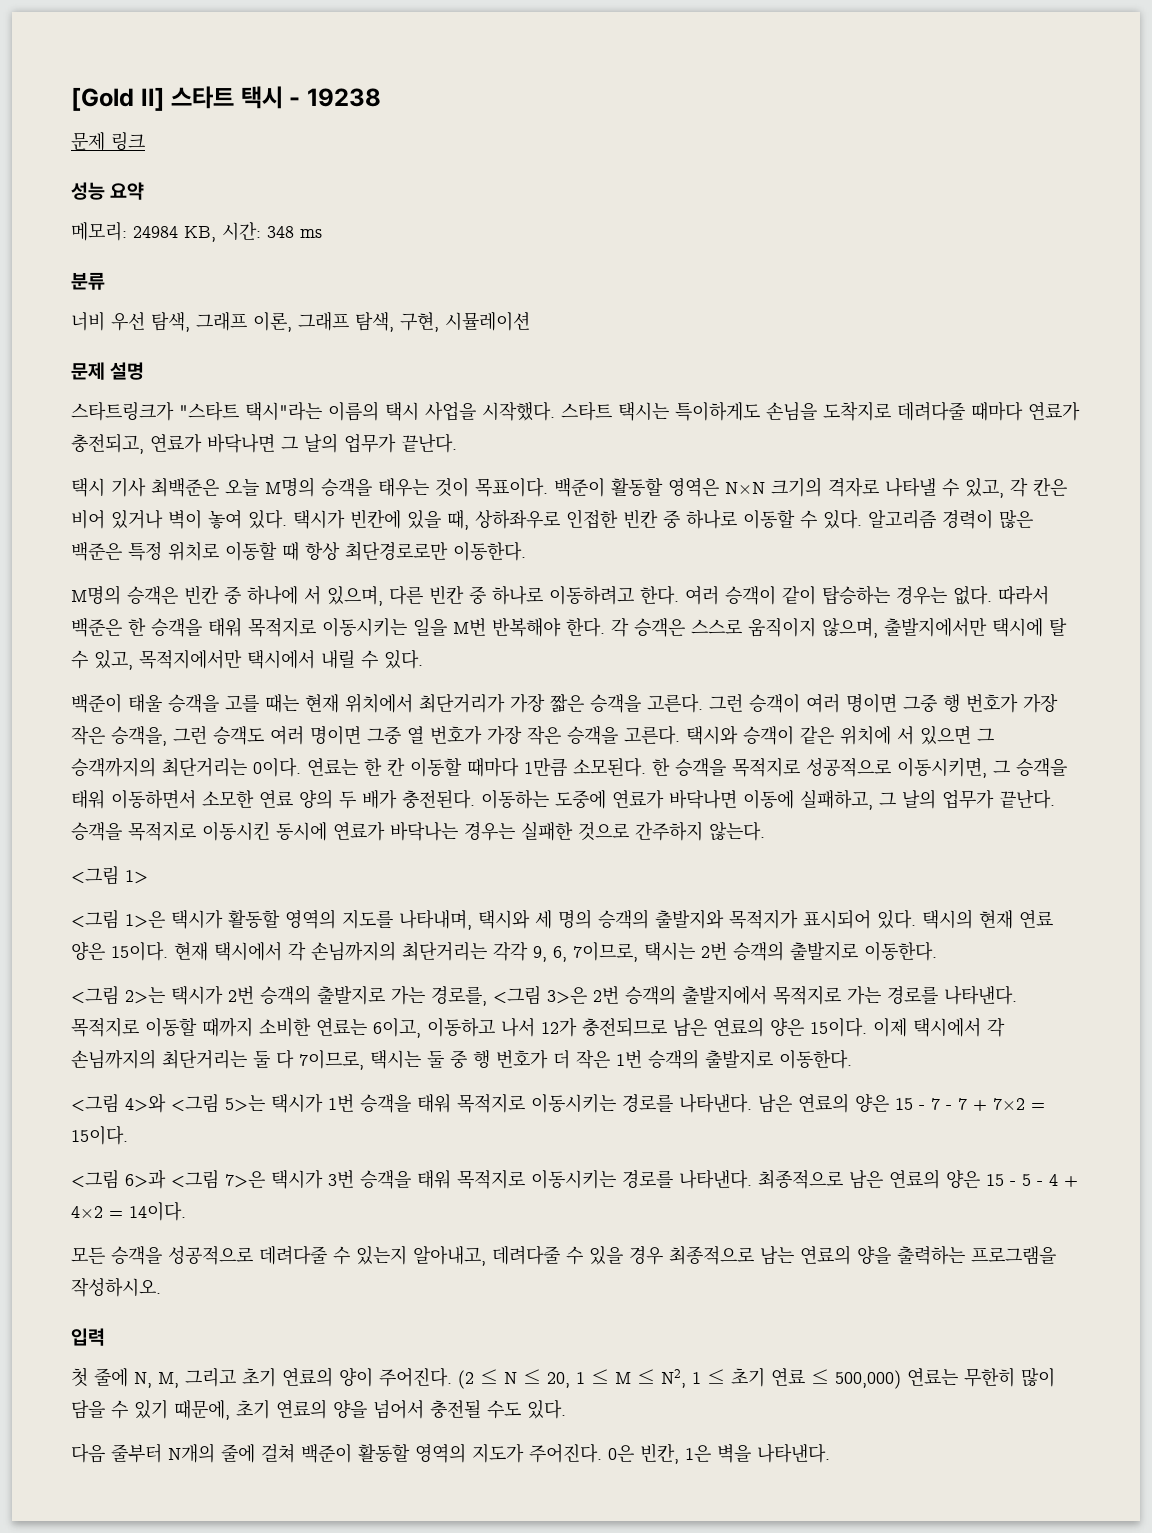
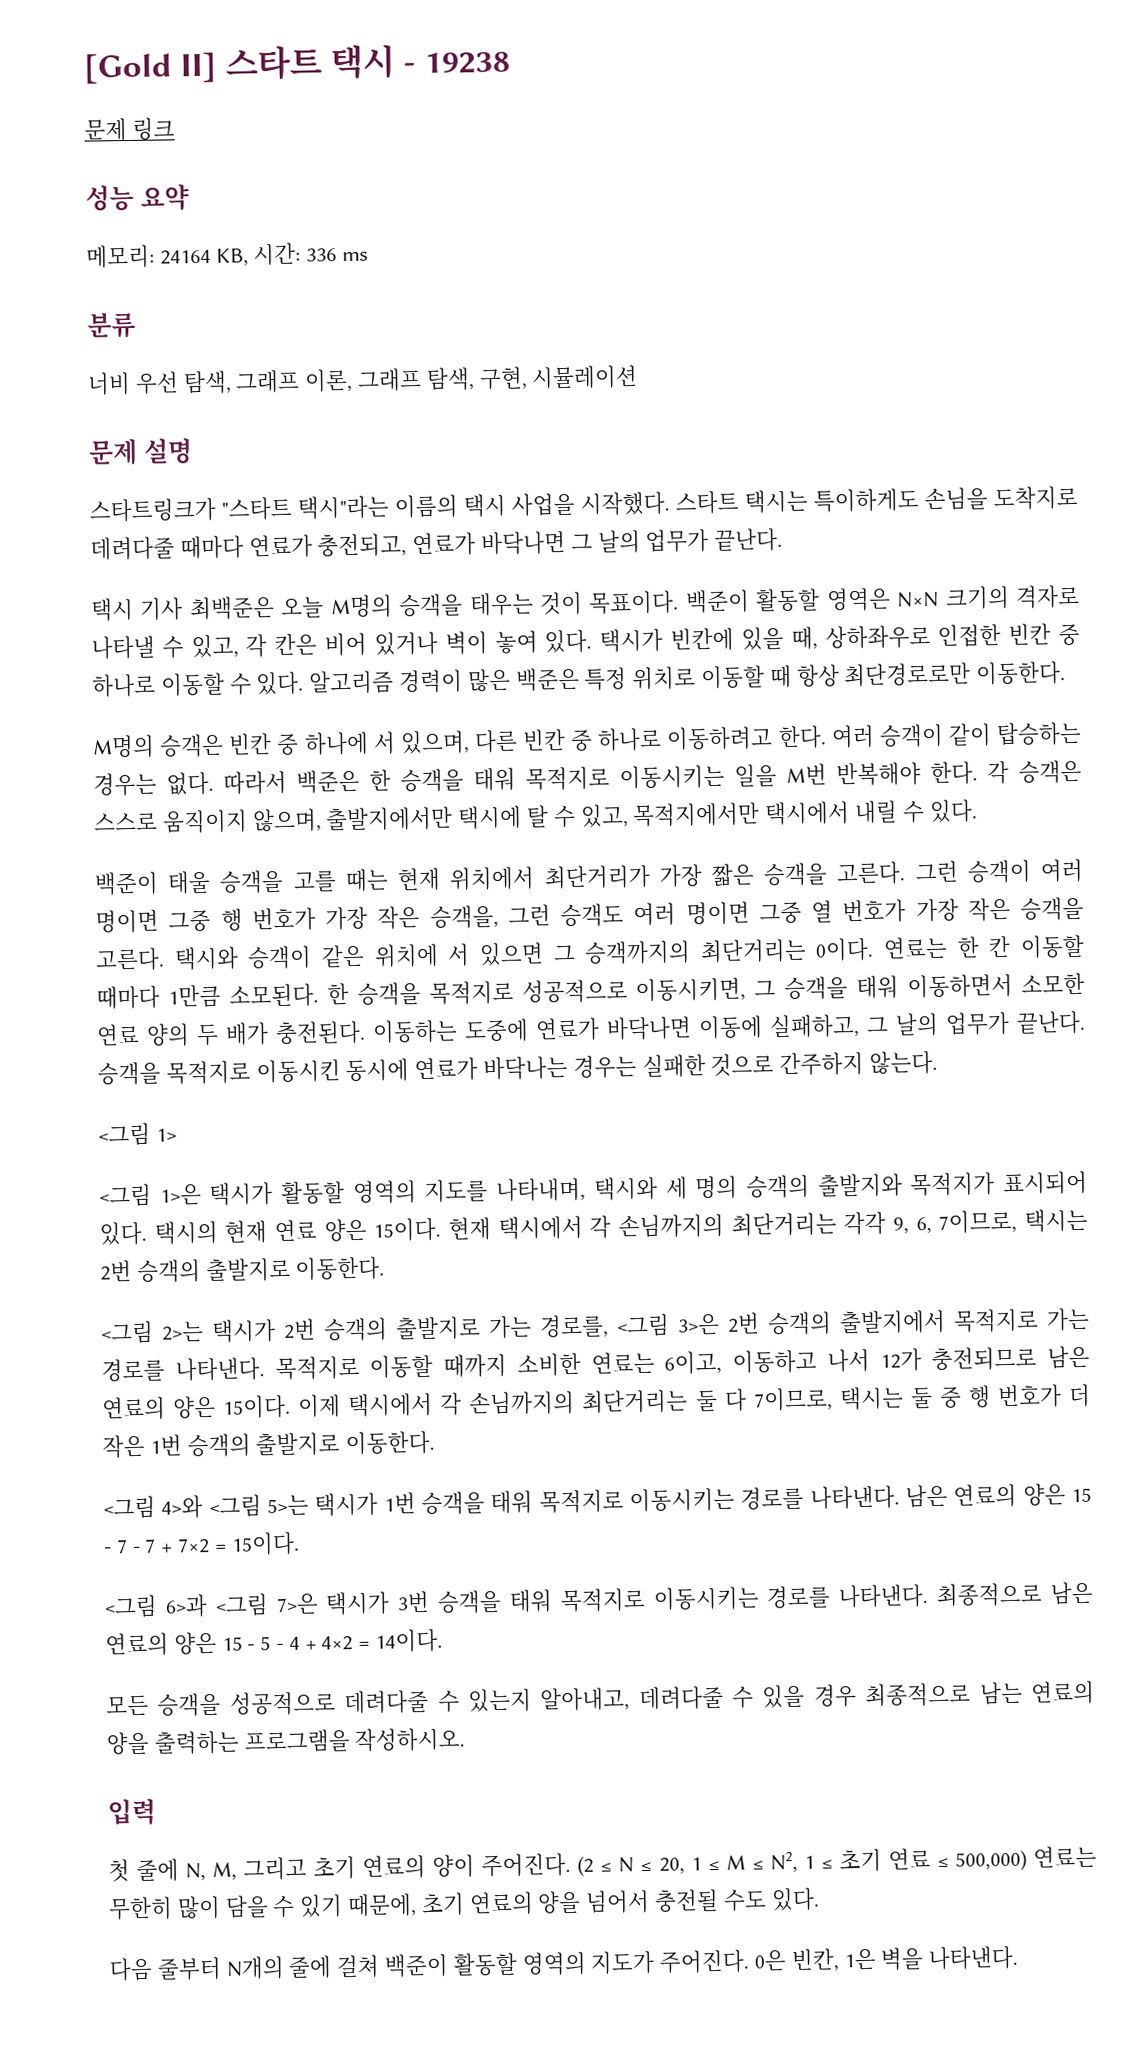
- 메모리: 24984 KB, 시간: 348 ms
+ 메모리: 24164 KB, 시간: 336 ms

